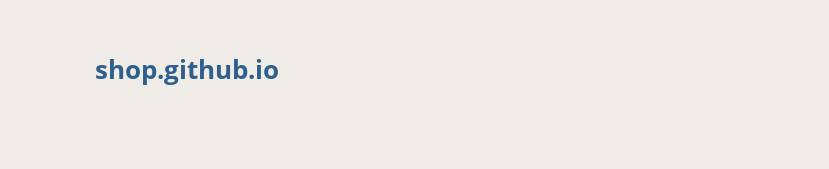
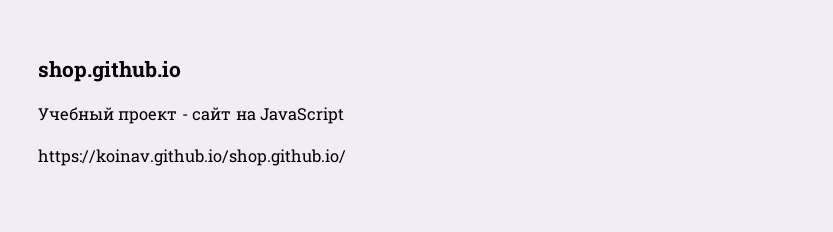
+ Учебный проект - сайт на JavaScript
+ https://koinav.github.io/shop.github.io/

